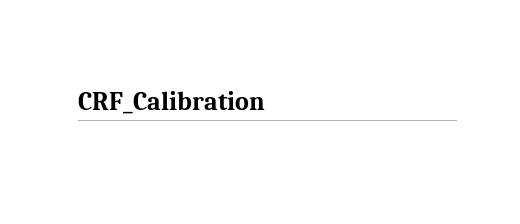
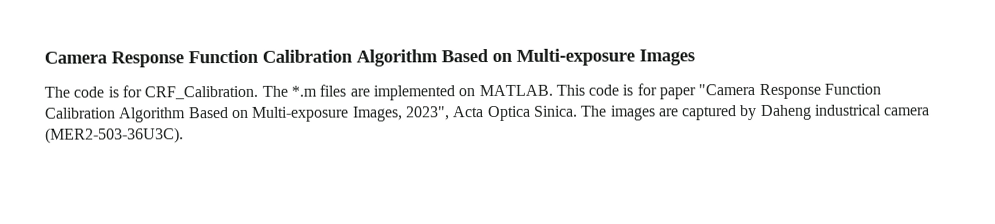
- CRF_Calibration
+ Camera Response Function Calibration Algorithm Based on Multi-exposure Images
+ The code is for CRF_Calibration. The *.m files are implemented on MATLAB. This code is for paper "Camera Response Function Calibration Algorithm Based on Multi-exposure Images, 2023", Acta Optica Sinica. The images are captured by Daheng industrical camera (MER2-503-36U3C).

